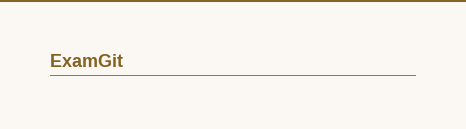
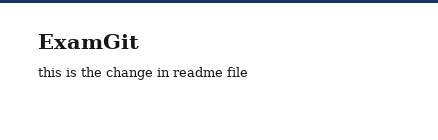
+ this is the change in readme file

